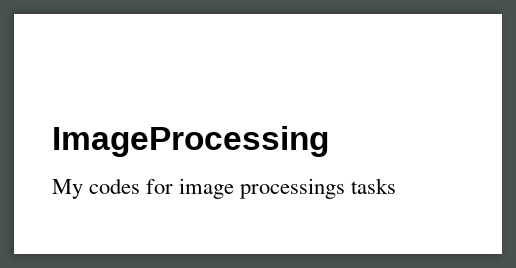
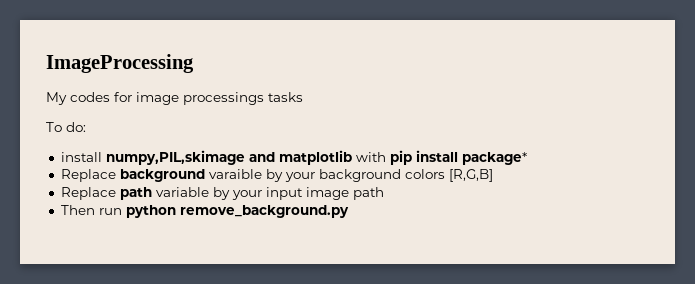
+ To do:
+ install numpy,PIL,skimage and matplotlib with pip install package*
+ Replace background varaible by your background colors [R,G,B]
+ Replace path variable by your input image path
+ Then run python remove_background.py

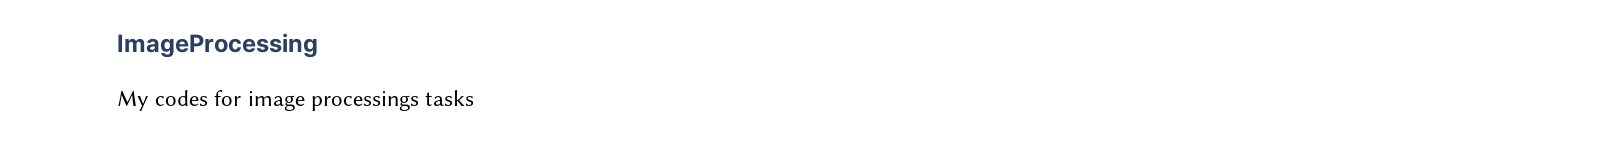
- To do:
- install numpy,PIL,skimage and matplotlib with pip install package*
- Replace background varaible by your background colors [R,G,B]
- Replace path variable by your input image path
- Then run python remove_background.py

